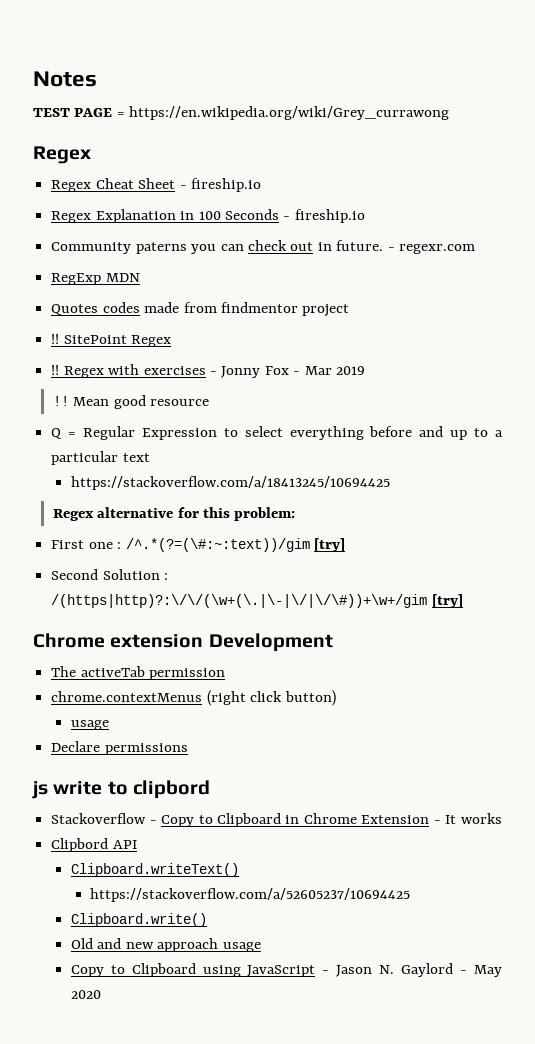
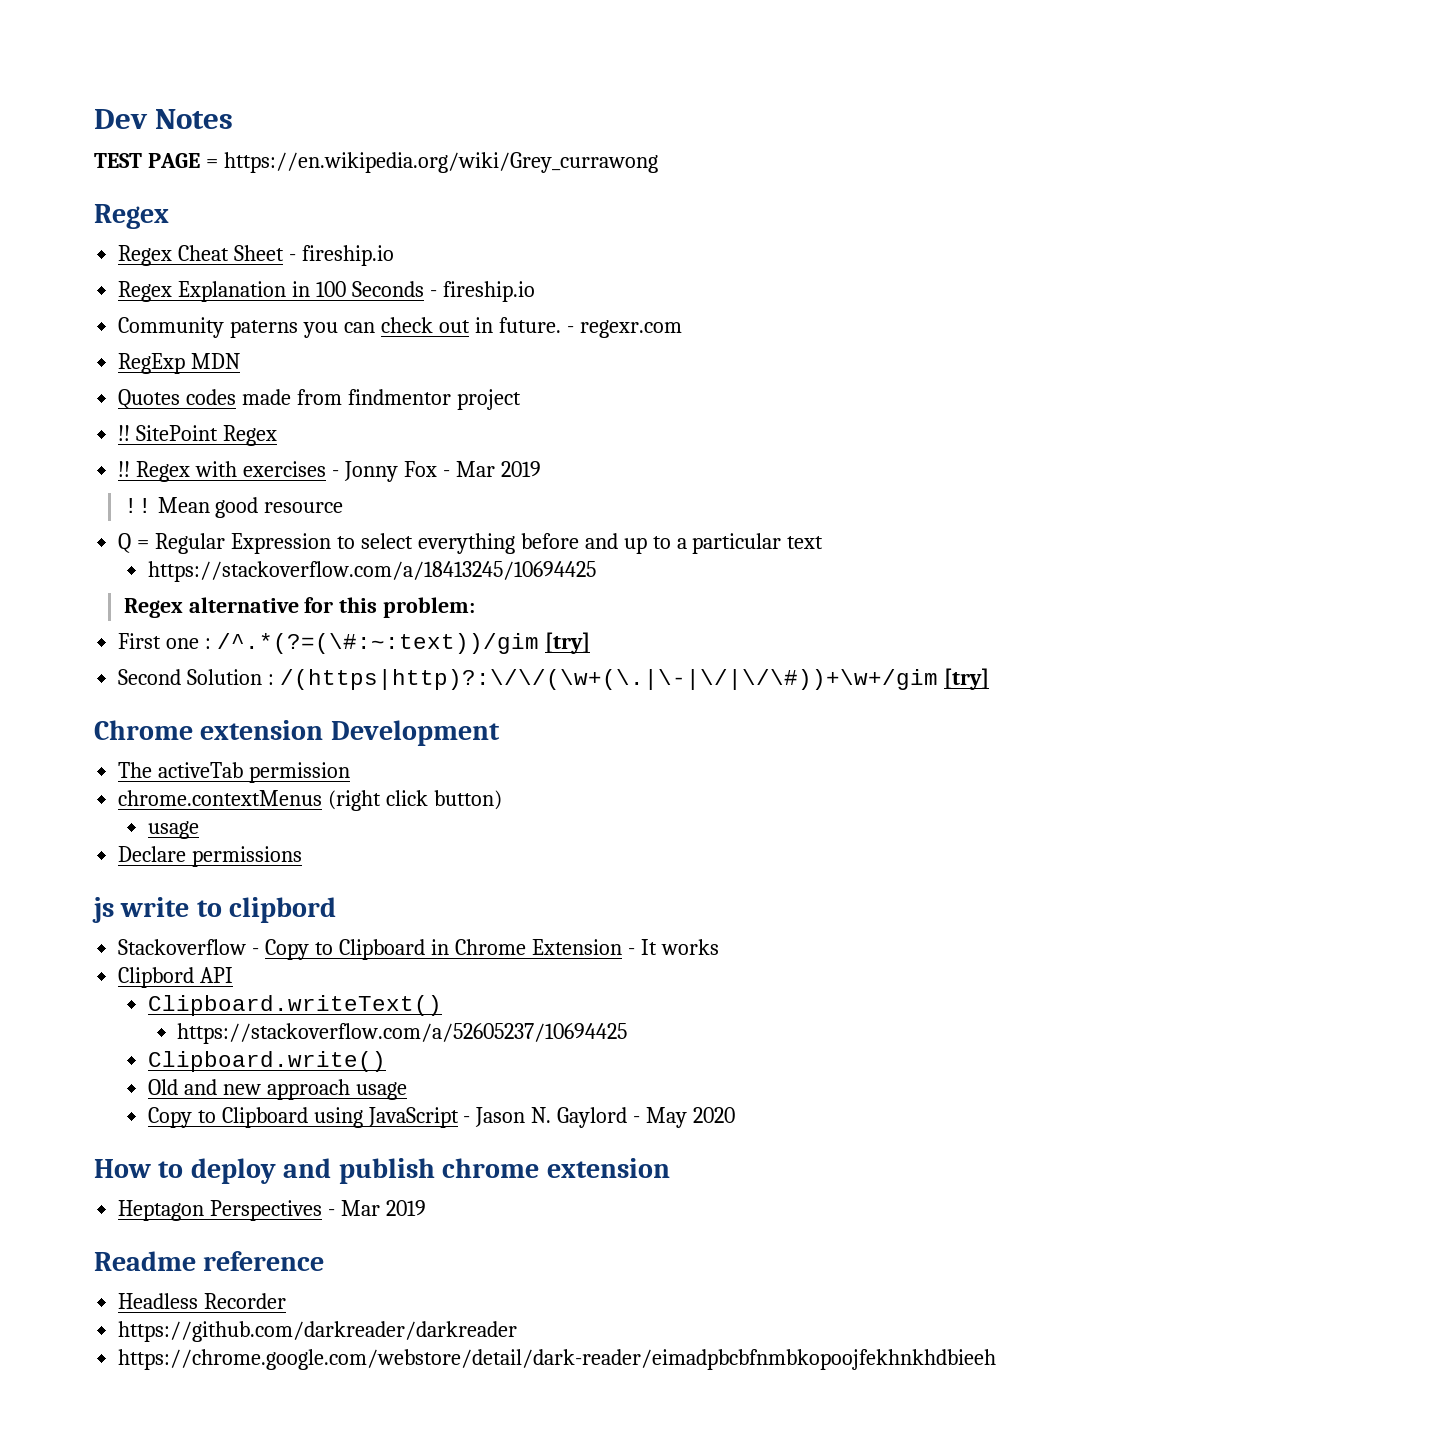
- Notes
+ Dev Notes
+ How to deploy and publish chrome extension
+ Heptagon Perspectives - Mar 2019
+ Readme reference
+ Headless Recorder
+ https://github.com/darkreader/darkreader
+ https://chrome.google.com/webstore/detail/dark-reader/eimadpbcbfnmbkopoojfekhnkhdbieeh

